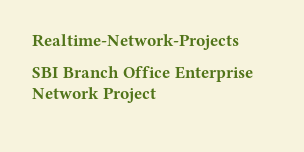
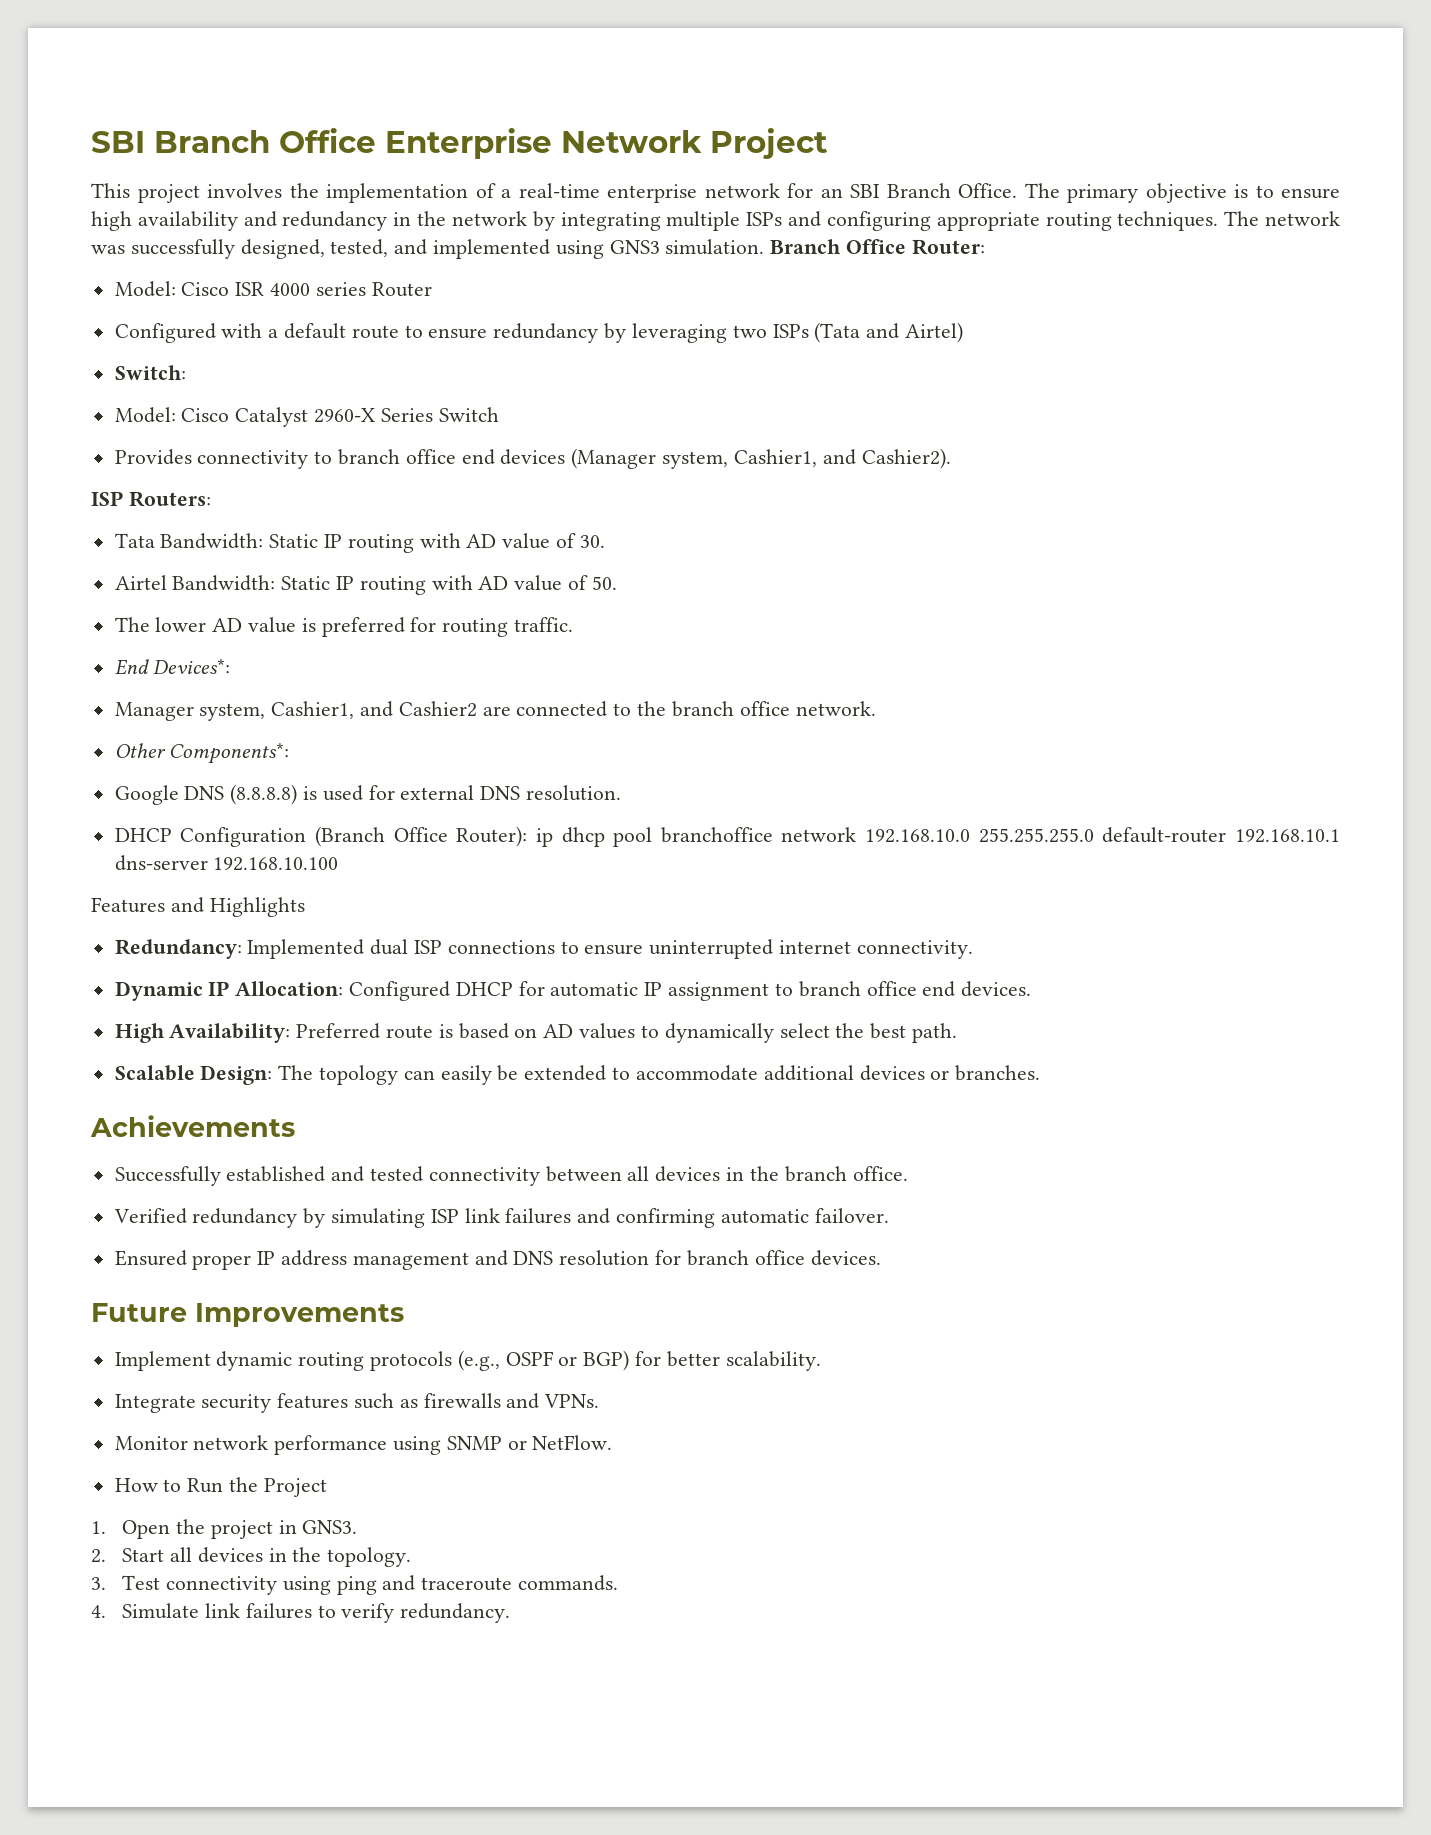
- Realtime-Network-Projects
+ This project involves the implementation of a real-time enterprise network for an SBI Branch Office. The primary objective is to ensure high availability and redundancy in the network by integrating multiple ISPs and configuring appropriate routing techniques. The network was successfully designed, tested, and implemented using GNS3 simulation. Branch Office Router:
+ Model: Cisco ISR 4000 series Router
+ Configured with a default route to ensure redundancy by leveraging two ISPs (Tata and Airtel)
+ Switch:
+ Model: Cisco Catalyst 2960-X Series Switch
+ Provides connectivity to branch office end devices (Manager system, Cashier1, and Cashier2).
+ ISP Routers:
+ Tata Bandwidth: Static IP routing with AD value of 30.
+ Airtel Bandwidth: Static IP routing with AD value of 50.
+ The lower AD value is preferred for routing traffic.
+ End Devices*:
+ Manager system, Cashier1, and Cashier2 are connected to the branch office network.
+ Other Components*:
+ Google DNS (8.8.8.8) is used for external DNS resolution.
+ DHCP Configuration (Branch Office Router): ip dhcp pool branchoffice network 192.168.10.0 255.255.255.0 default-router 192.168.10.1 dns-server 192.168.10.100
+ Features and Highlights
+ Redundancy: Implemented dual ISP connections to ensure uninterrupted internet connectivity.
+ Dynamic IP Allocation: Configured DHCP for automatic IP assignment to branch office end devices.
+ High Availability: Preferred route is based on AD values to dynamically select the best path.
+ Scalable Design: The topology can easily be extended to accommodate additional devices or branches.
+ Achievements
+ Successfully established and tested connectivity between all devices in the branch office.
+ Verified redundancy by simulating ISP link failures and confirming automatic failover.
+ Ensured proper IP address management and DNS resolution for branch office devices.
+ Future Improvements
+ Implement dynamic routing protocols (e.g., OSPF or BGP) for better scalability.
+ Integrate security features such as firewalls and VPNs.
+ Monitor network performance using SNMP or NetFlow.
+ How to Run the Project
+ 1. Open the project in GNS3.
+ 2. Start all devices in the topology.
+ 3. Test connectivity using ping and traceroute commands.
+ 4. Simulate link failures to verify redundancy.

